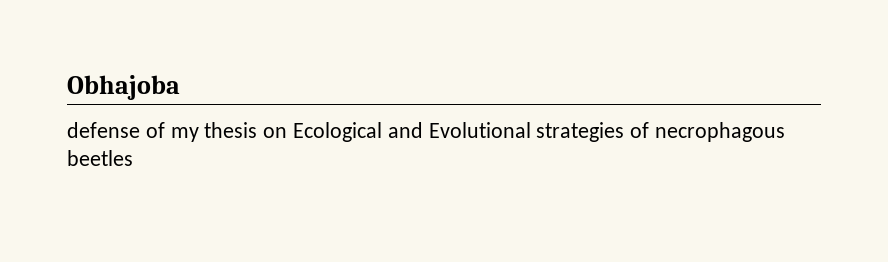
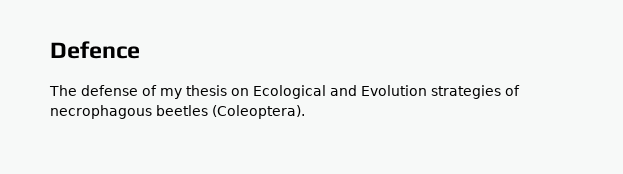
- Obhajoba
- defense of my thesis on Ecological and Evolutional strategies of necrophagous beetles
+ Defence
+ The defense of my thesis on Ecological and Evolution strategies of necrophagous beetles (Coleoptera).

